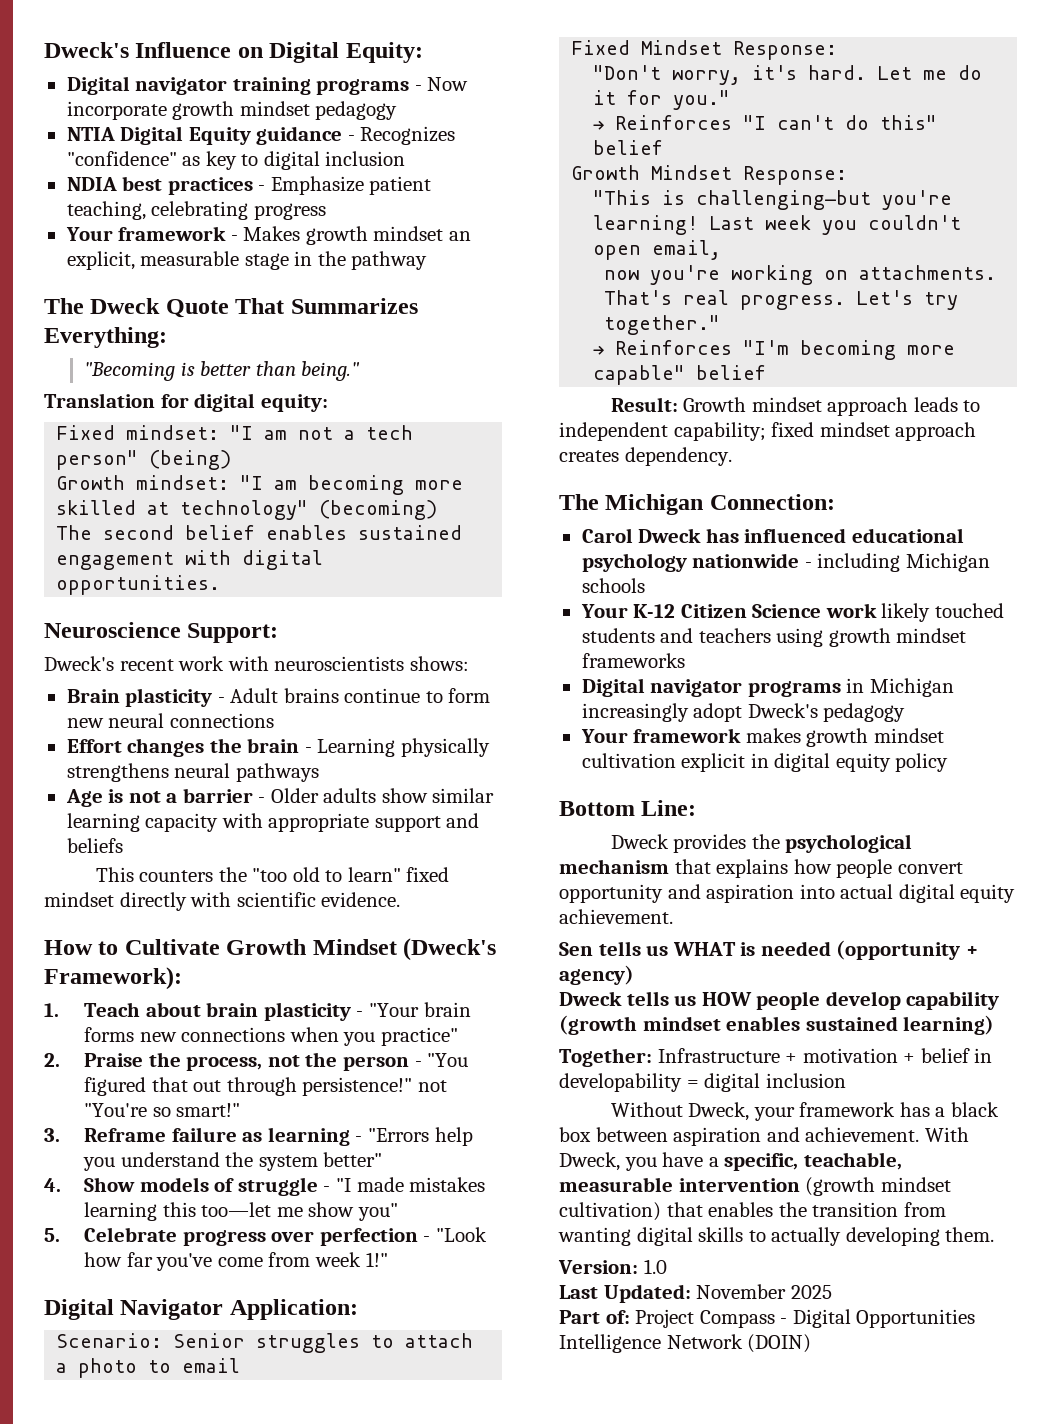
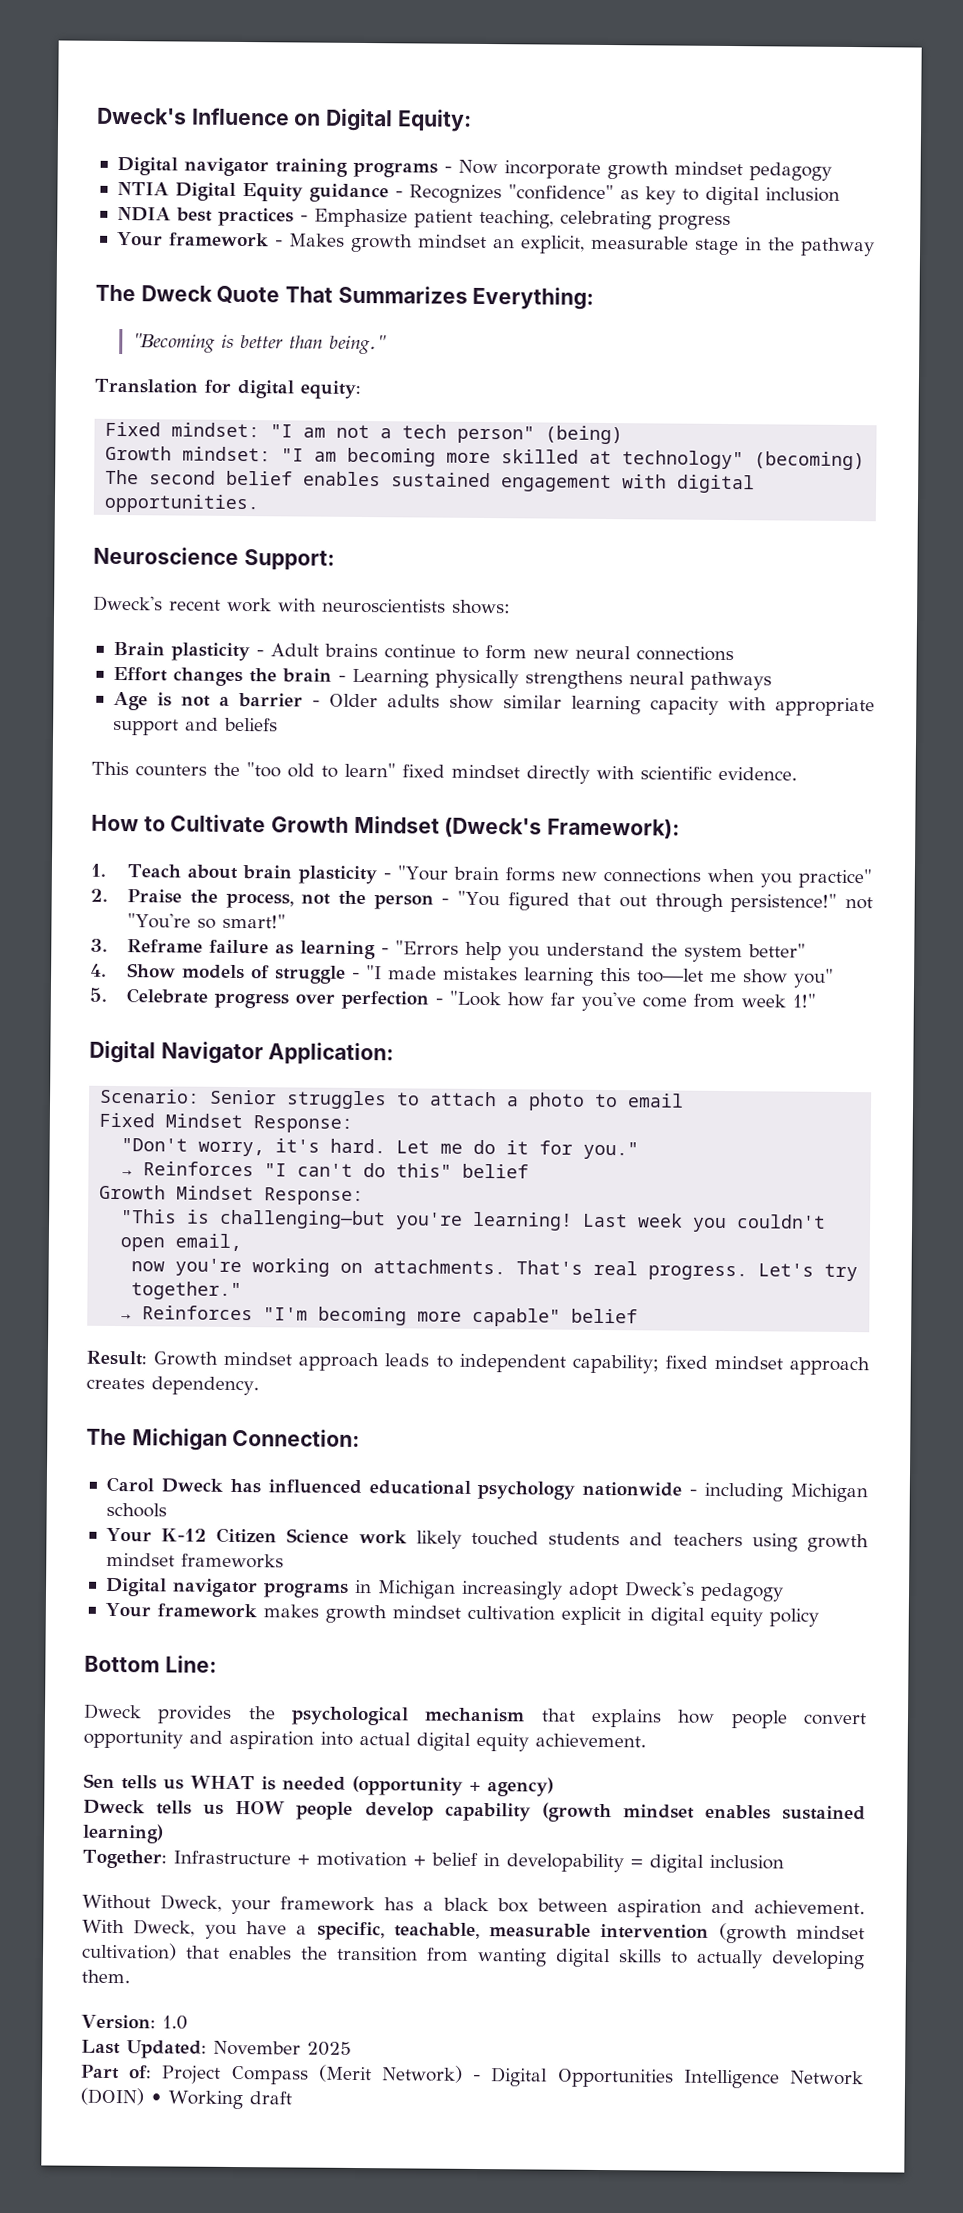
- Part of: Project Compass - Digital Opportunities Intelligence Network (DOIN)
+ Part of: Project Compass (Merit Network) - Digital Opportunities Intelligence Network (DOIN) • Working draft

